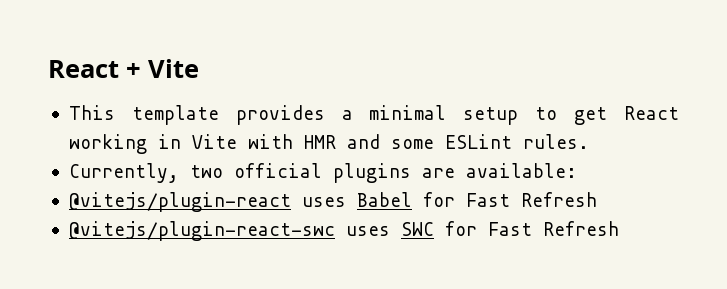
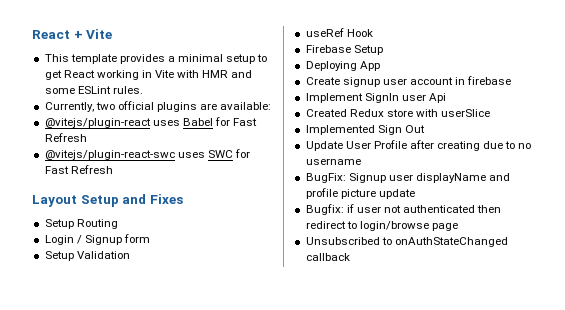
+ Layout Setup and Fixes
+ Setup Routing
+ Login / Signup form
+ Setup Validation
+ useRef Hook
+ Firebase Setup
+ Deploying App
+ Create signup user account in firebase
+ Implement SignIn user Api
+ Created Redux store with userSlice
+ Implemented Sign Out
+ Update User Profile after creating due to no username
+ BugFix: Signup user displayName and profile picture update
+ Bugfix: if user not authenticated then redirect to login/browse page
+ Unsubscribed to onAuthStateChanged callback

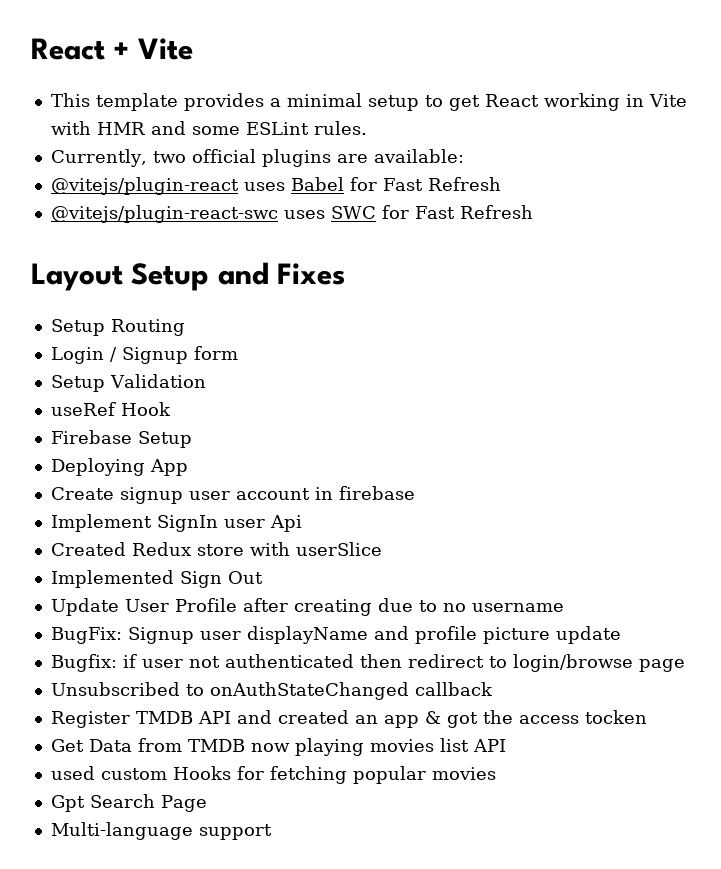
+ Register TMDB API and created an app & got the access tocken
+ Get Data from TMDB now playing movies list API
+ used custom Hooks for fetching popular movies
+ Gpt Search Page
+ Multi-language support

